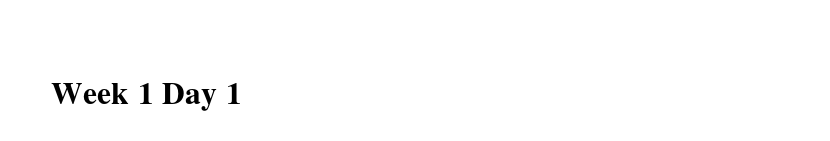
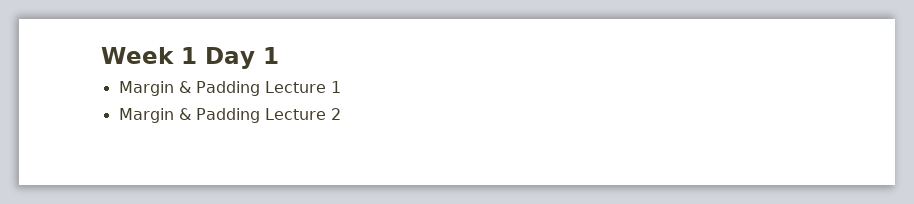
+ Margin & Padding Lecture 1
+ Margin & Padding Lecture 2

